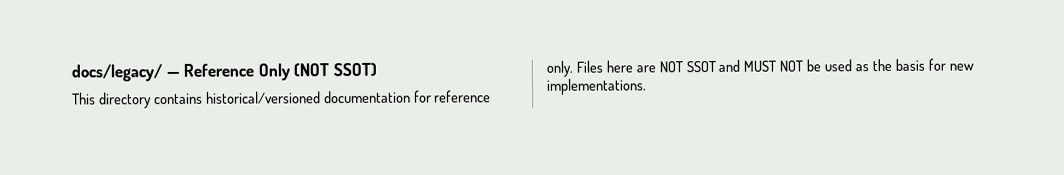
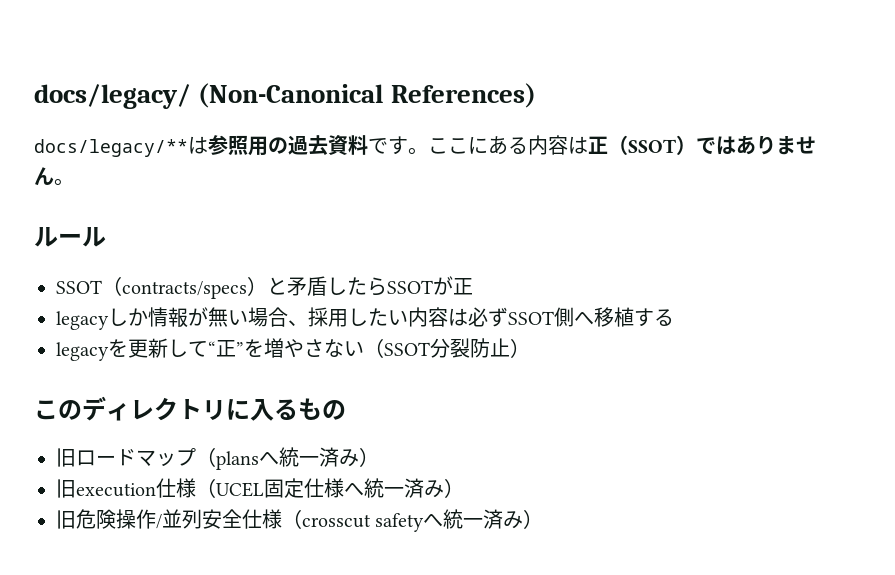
- docs/legacy/ — Reference Only (NOT SSOT)
- This directory contains historical/versioned documentation for reference only. Files here are NOT SSOT and MUST NOT be used as the basis for new implementations.
+ docs/legacy/ (Non-Canonical References)
+ docs/legacy/**は参照用の過去資料です。ここにある内容は正（SSOT）ではありません。
+ ルール
+ SSOT（contracts/specs）と矛盾したらSSOTが正
+ legacyしか情報が無い場合、採用したい内容は必ずSSOT側へ移植する
+ legacyを更新して“正”を増やさない（SSOT分裂防止）
+ このディレクトリに入るもの
+ 旧ロードマップ（plansへ統一済み）
+ 旧execution仕様（UCEL固定仕様へ統一済み）
+ 旧危険操作/並列安全仕様（crosscut safetyへ統一済み）

